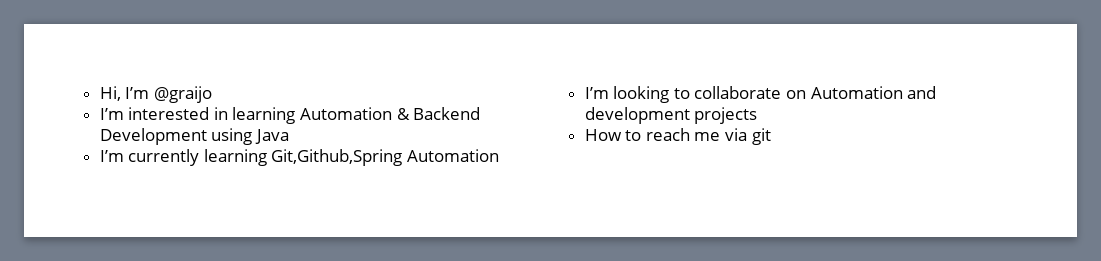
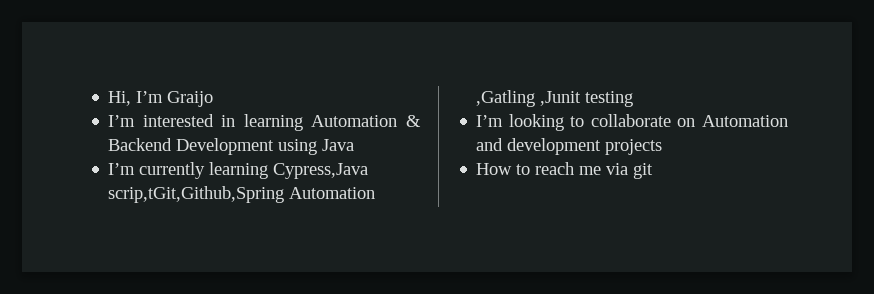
- Hi, I’m @graijo
+ Hi, I’m Graijo
- I’m currently learning Git,Github,Spring Automation
+ I’m currently learning Cypress,Java scrip,tGit,Github,Spring Automation ,Gatling ,Junit testing

